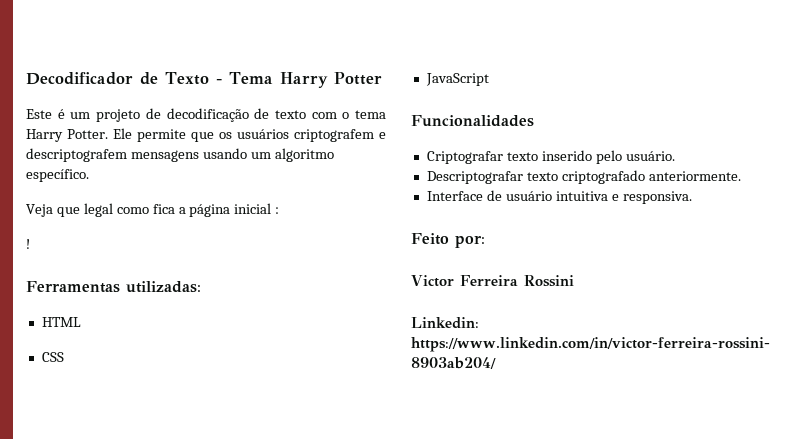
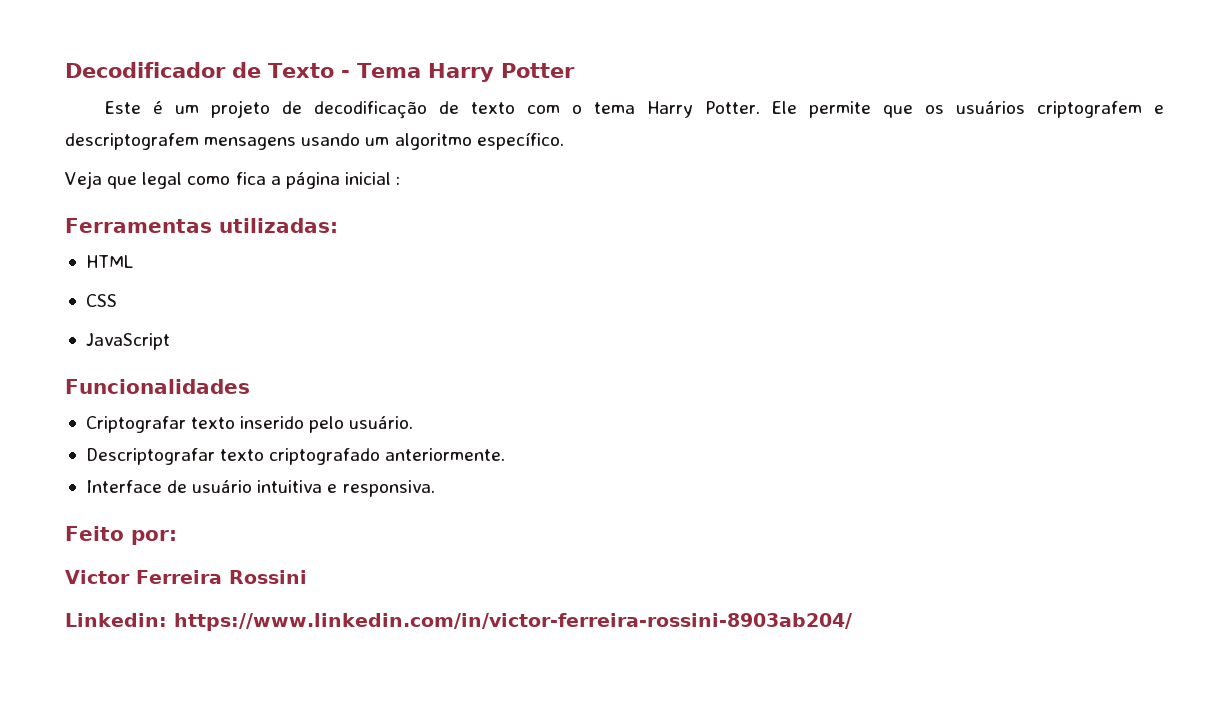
- !

